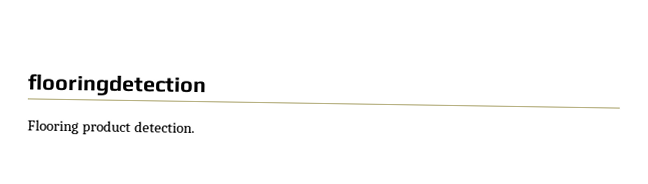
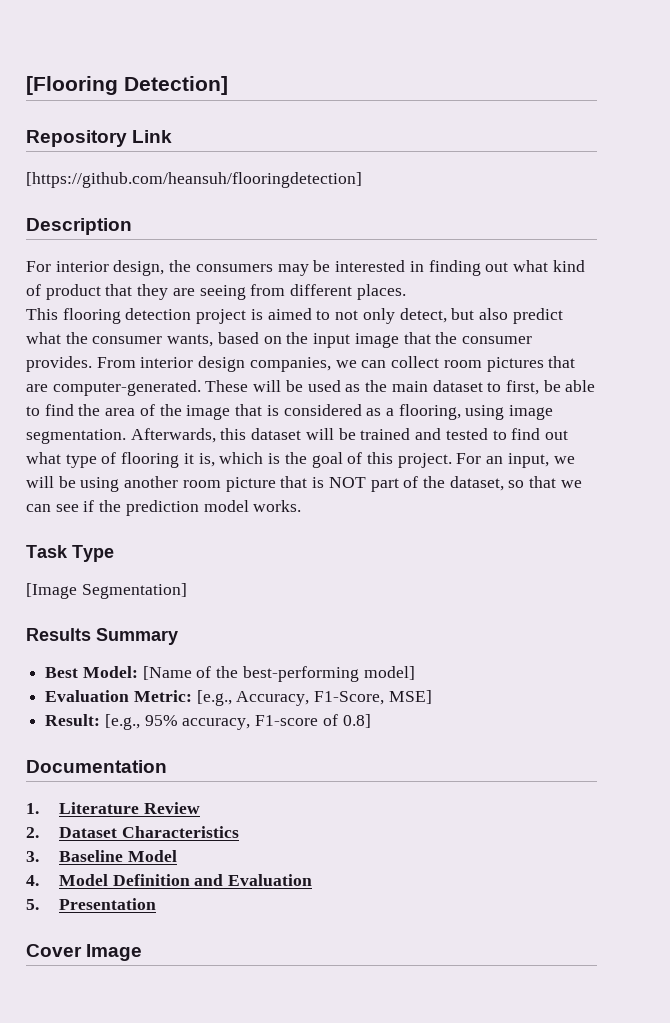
- flooringdetection
- Flooring product detection.
+ [Flooring Detection]
+ Repository Link
+ [https://github.com/heansuh/flooringdetection]
+ Description
+ For interior design, the consumers may be interested in finding out what kind of product that they are seeing from different places.
+ This flooring detection project is aimed to not only detect, but also predict what the consumer wants, based on the input image that the consumer provides. From interior design companies, we can collect room pictures that are computer-generated. These will be used as the main dataset to first, be able to find the area of the image that is considered as a flooring, using image segmentation. Afterwards, this dataset will be trained and tested to find out what type of flooring it is, which is the goal of this project. For an input, we will be using another room picture that is NOT part of the dataset, so that we can see if the prediction model works.
+ Task Type
+ [Image Segmentation]
+ Results Summary
+ Best Model: [Name of the best-performing model]
+ Evaluation Metric: [e.g., Accuracy, F1-Score, MSE]
+ Result: [e.g., 95% accuracy, F1-score of 0.8]
+ Documentation
+ 1. Literature Review
+ 2. Dataset Characteristics
+ 3. Baseline Model
+ 4. Model Definition and Evaluation
+ 5. Presentation
+ Cover Image

